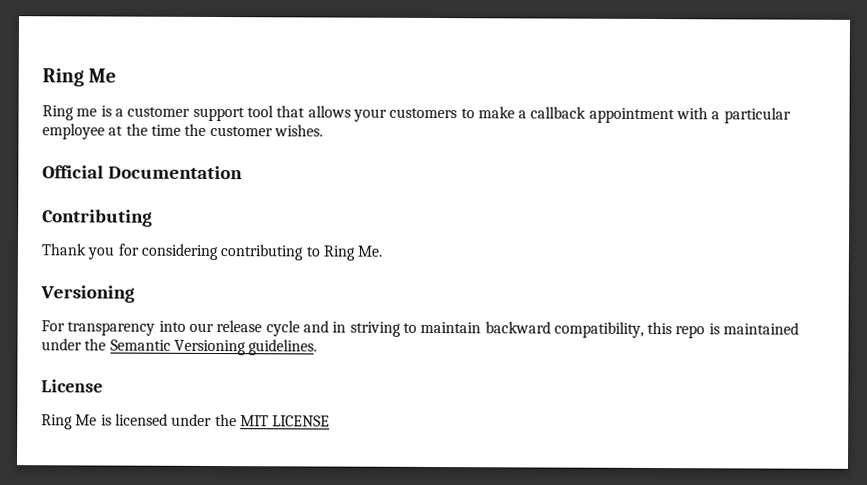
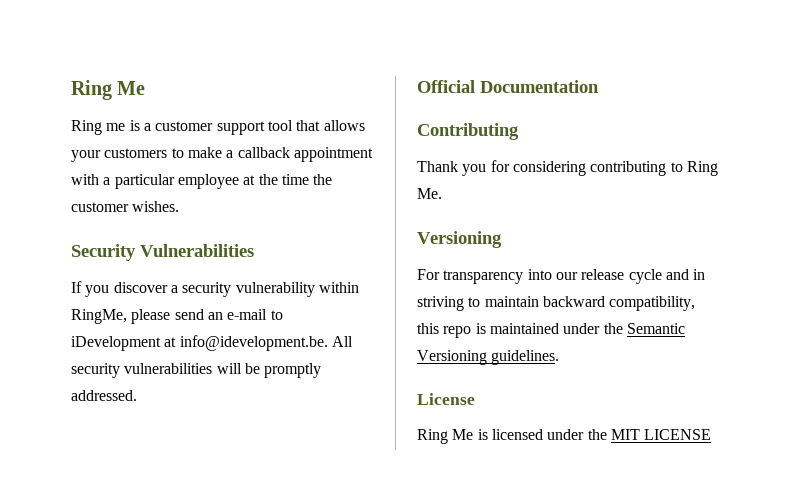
+ Security Vulnerabilities
+ If you discover a security vulnerability within RingMe, please send an e-mail to iDevelopment at info@idevelopment.be. All security vulnerabilities will be promptly addressed.

